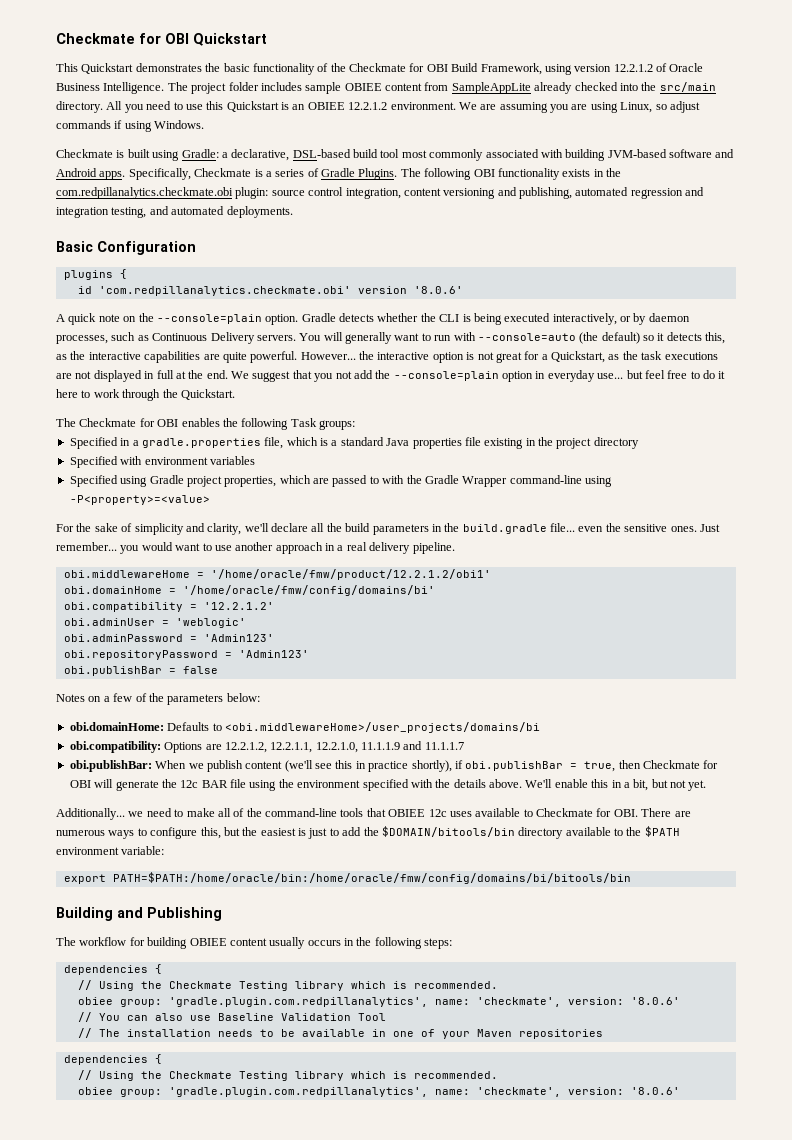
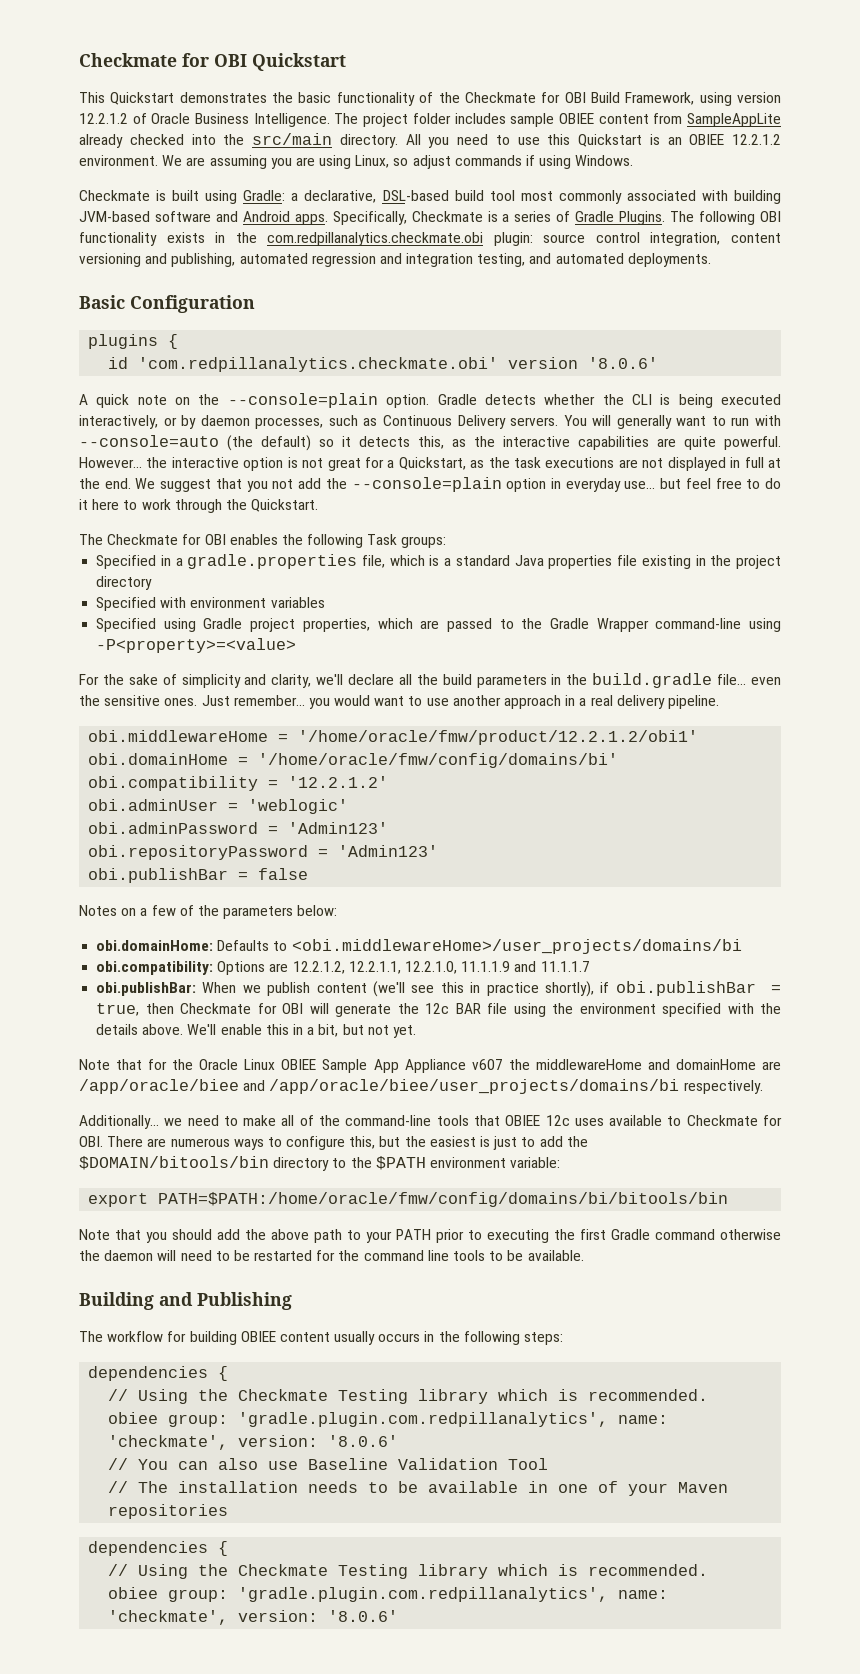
- Specified using Gradle project properties, which are passed to with the Gradle Wrapper command-line using -P<property>=<value>
+ Specified using Gradle project properties, which are passed to the Gradle Wrapper command-line using -P<property>=<value>
+ Note that for the Oracle Linux OBIEE Sample App Appliance v607 the middlewareHome and domainHome are /app/oracle/biee and /app/oracle/biee/user_projects/domains/bi respectively.
- Additionally... we need to make all of the command-line tools that OBIEE 12c uses available to Checkmate for OBI. There are numerous ways to configure this, but the easiest is just to add the $DOMAIN/bitools/bin directory available to the $PATH environment variable:
+ Additionally... we need to make all of the command-line tools that OBIEE 12c uses available to Checkmate for OBI. There are numerous ways to configure this, but the easiest is just to add the $DOMAIN/bitools/bin directory to the $PATH environment variable:
- export PATH=$PATH:/home/oracle/bin:/home/oracle/fmw/config/domains/bi/bitools/bin
+ export PATH=$PATH:/home/oracle/fmw/config/domains/bi/bitools/bin
+ Note that you should add the above path to your PATH prior to executing the first Gradle command otherwise the daemon will need to be restarted for the command line tools to be available.

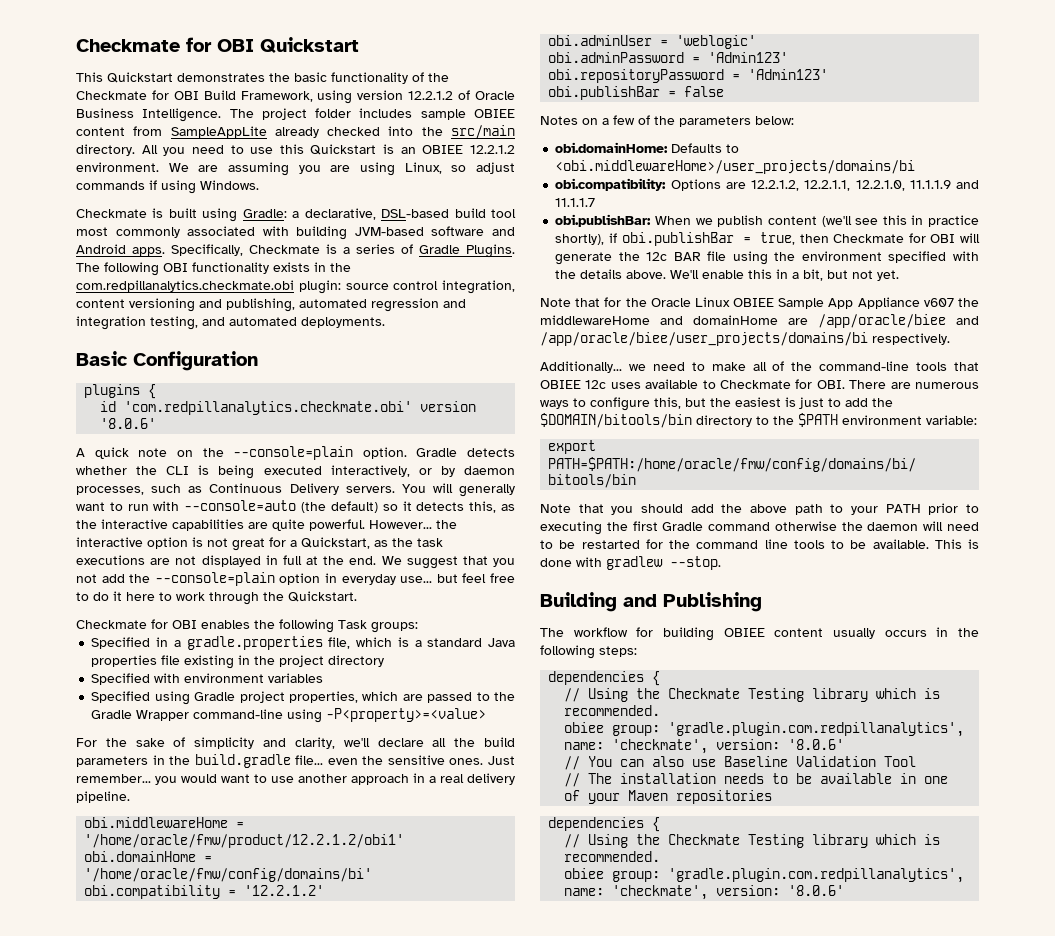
- The Checkmate for OBI enables the following Task groups:
+ Checkmate for OBI enables the following Task groups:
+ This is done with gradlew --stop.

